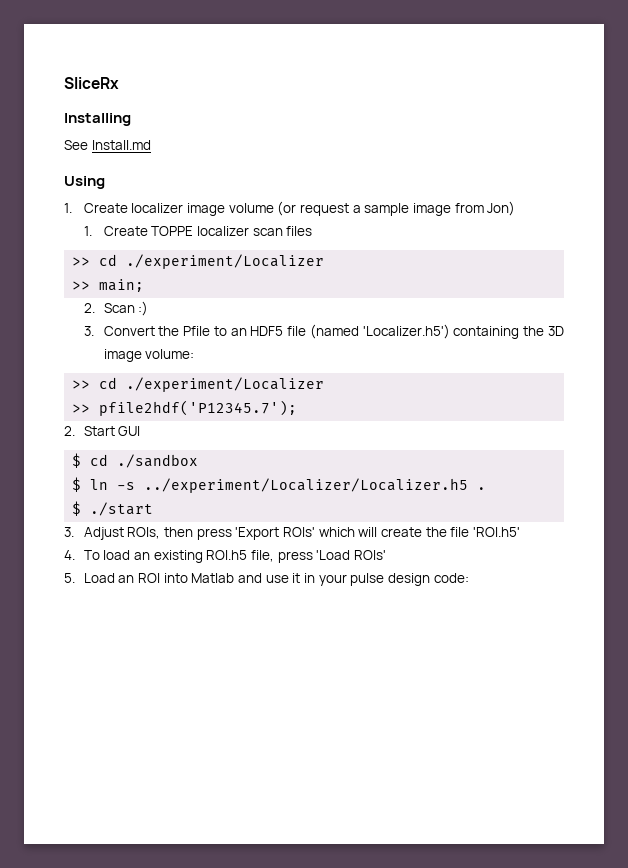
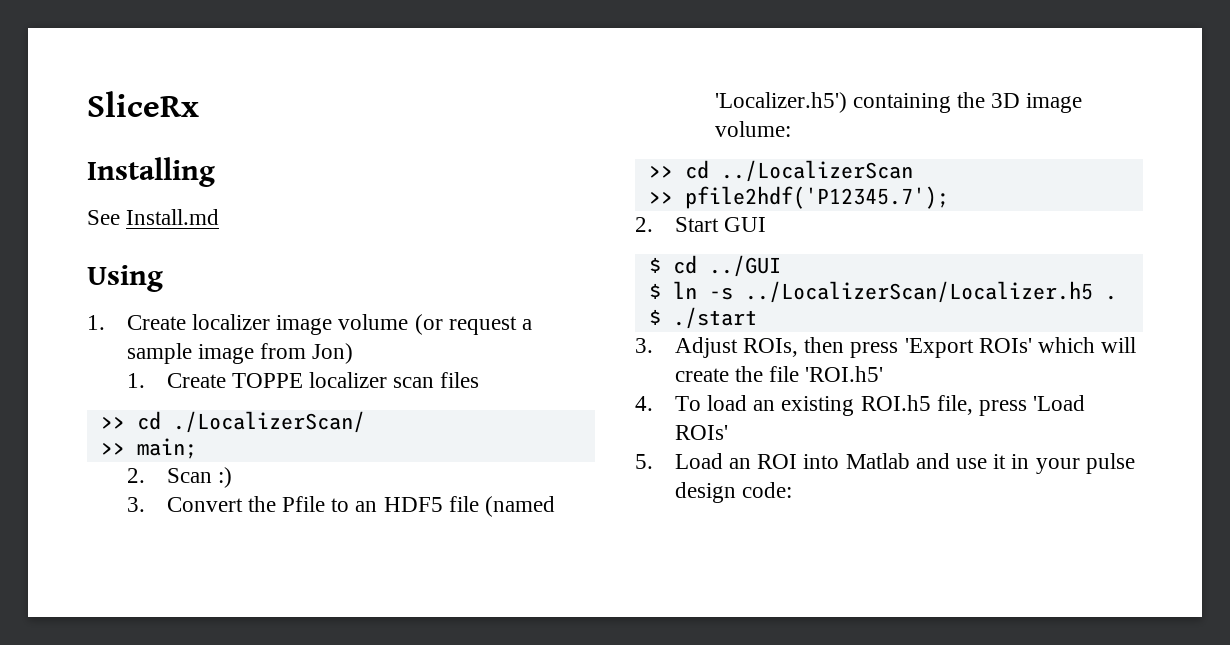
  1. Create TOPPE localizer scan files
- >> cd ./experiment/Localizer
+ >> cd ./LocalizerScan/
  3. Convert the Pfile to an HDF5 file (named 'Localizer.h5') containing the 3D image volume:
- >> cd ./experiment/Localizer
+ >> cd ../LocalizerScan
- $ cd ./sandbox
+ $ cd ../GUI
- $ ln -s ../experiment/Localizer/Localizer.h5 .
+ $ ln -s ../LocalizerScan/Localizer.h5 .

